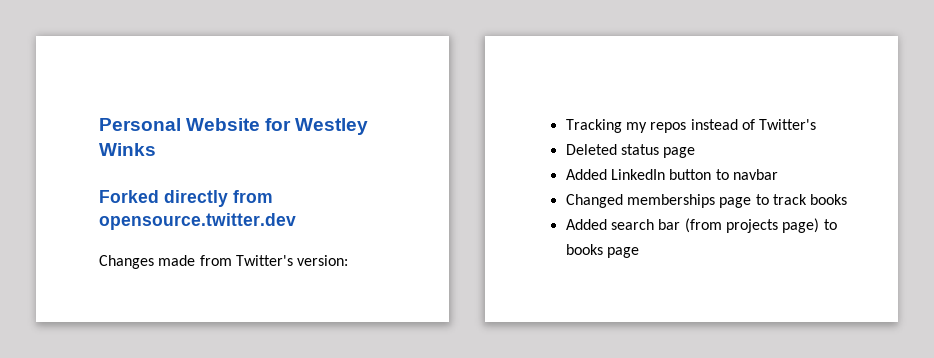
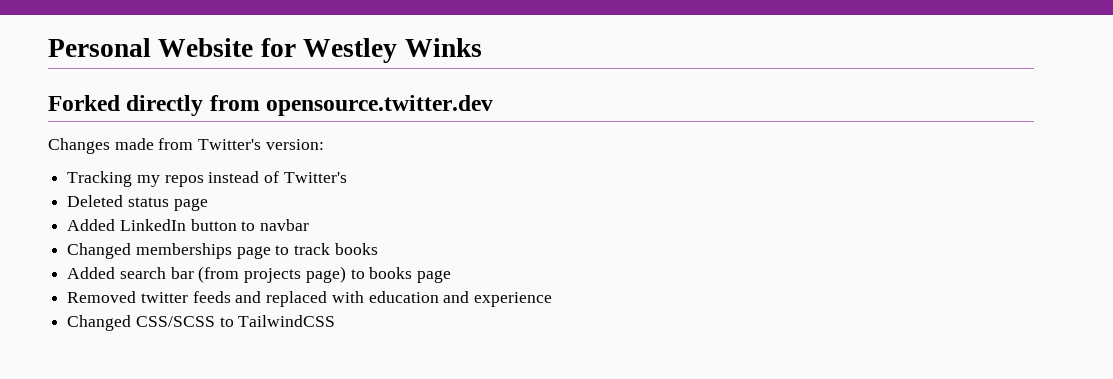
+ Removed twitter feeds and replaced with education and experience
+ Changed CSS/SCSS to TailwindCSS

